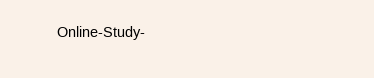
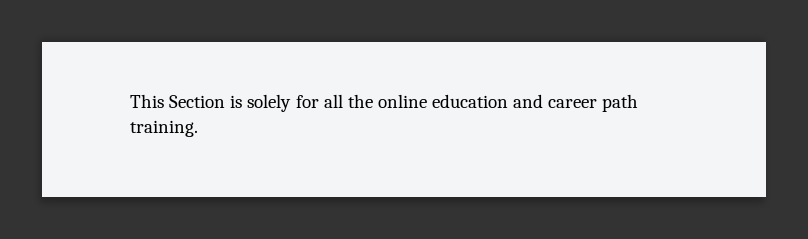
- Online-Study-
+ This Section is solely for all the online education and career path training.

